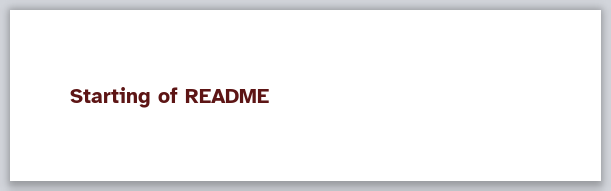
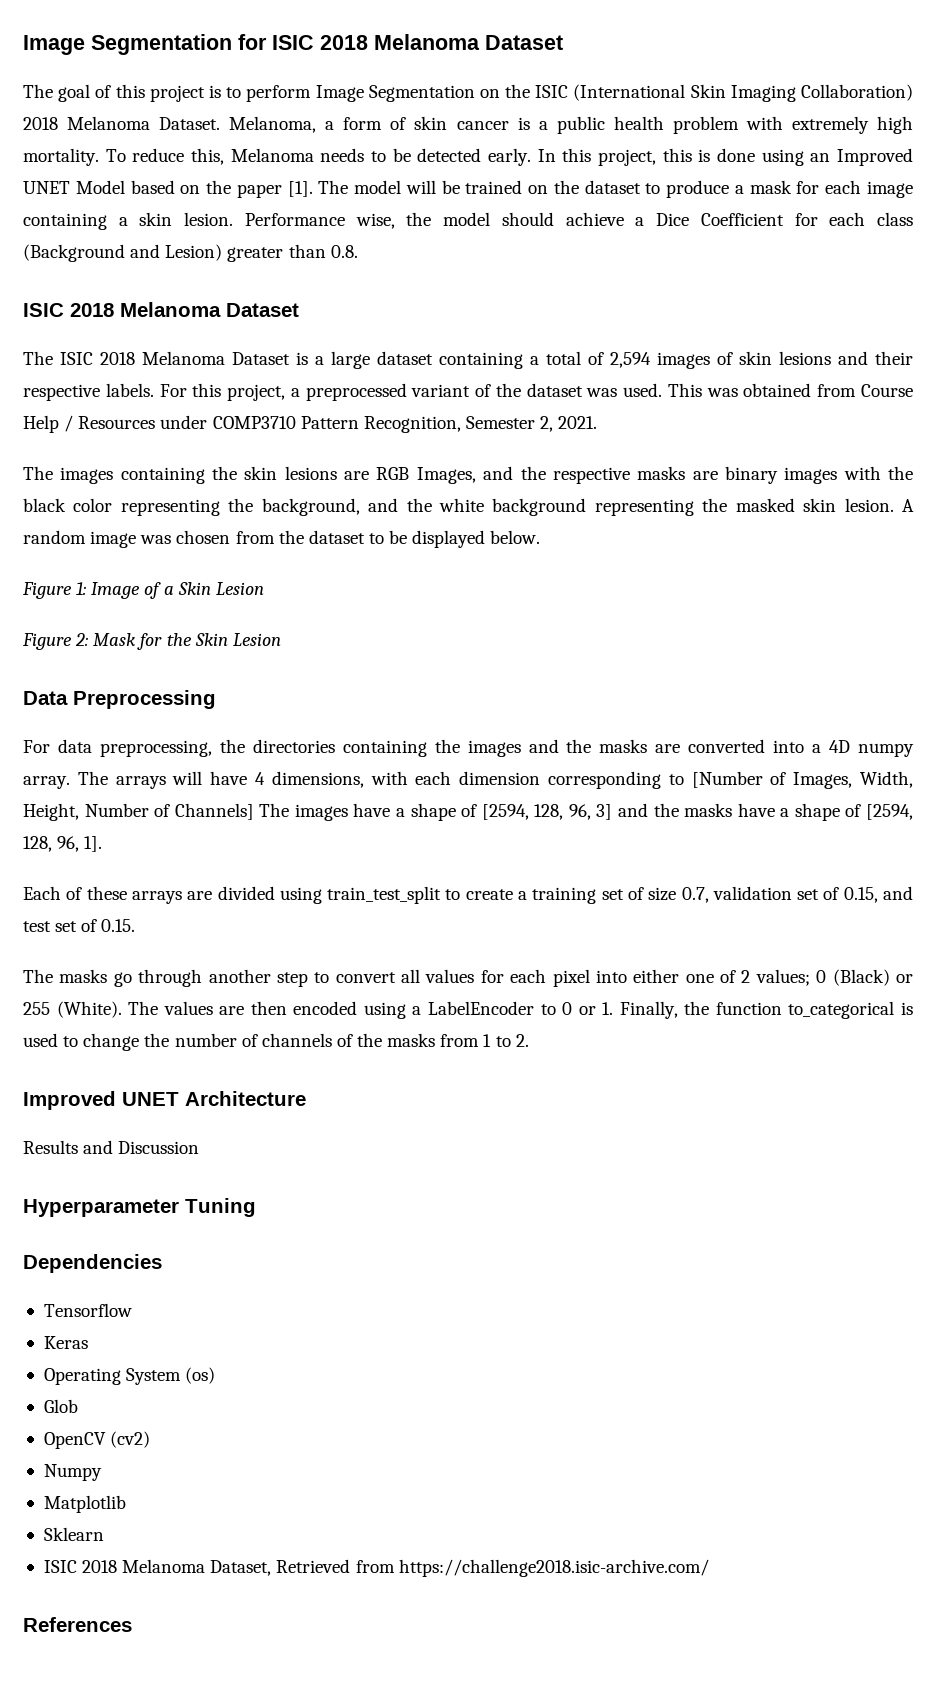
- Starting of README
+ Image Segmentation for ISIC 2018 Melanoma Dataset
+ The goal of this project is to perform Image Segmentation on the ISIC (International Skin Imaging Collaboration) 2018 Melanoma Dataset. Melanoma, a form of skin cancer is a public health problem with extremely high mortality. To reduce this, Melanoma needs to be detected early. In this project, this is done using an Improved UNET Model based on the paper [1]. The model will be trained on the dataset to produce a mask for each image containing a skin lesion. Performance wise, the model should achieve a Dice Coefficient for each class (Background and Lesion) greater than 0.8.
+ ISIC 2018 Melanoma Dataset
+ The ISIC 2018 Melanoma Dataset is a large dataset containing a total of 2,594 images of skin lesions and their respective labels. For this project, a preprocessed variant of the dataset was used. This was obtained from Course Help / Resources under COMP3710 Pattern Recognition, Semester 2, 2021.
+ The images containing the skin lesions are RGB Images, and the respective masks are binary images with the black color representing the background, and the white background representing the masked skin lesion. A random image was chosen from the dataset to be displayed below.
+ Figure 1: Image of a Skin Lesion
+ Figure 2: Mask for the Skin Lesion
+ Data Preprocessing
+ For data preprocessing, the directories containing the images and the masks are converted into a 4D numpy array. The arrays will have 4 dimensions, with each dimension corresponding to [Number of Images, Width, Height, Number of Channels] The images have a shape of [2594, 128, 96, 3] and the masks have a shape of [2594, 128, 96, 1].
+ Each of these arrays are divided using train_test_split to create a training set of size 0.7, validation set of 0.15, and test set of 0.15.
+ The masks go through another step to convert all values for each pixel into either one of 2 values; 0 (Black) or 255 (White). The values are then encoded using a LabelEncoder to 0 or 1. Finally, the function to_categorical is used to change the number of channels of the masks from 1 to 2.
+ Improved UNET Architecture
+ Results and Discussion
+ Hyperparameter Tuning
+ Dependencies
+ Tensorflow
+ Keras
+ Operating System (os)
+ Glob
+ OpenCV (cv2)
+ Numpy
+ Matplotlib
+ Sklearn
+ ISIC 2018 Melanoma Dataset, Retrieved from https://challenge2018.isic-archive.com/
+ References

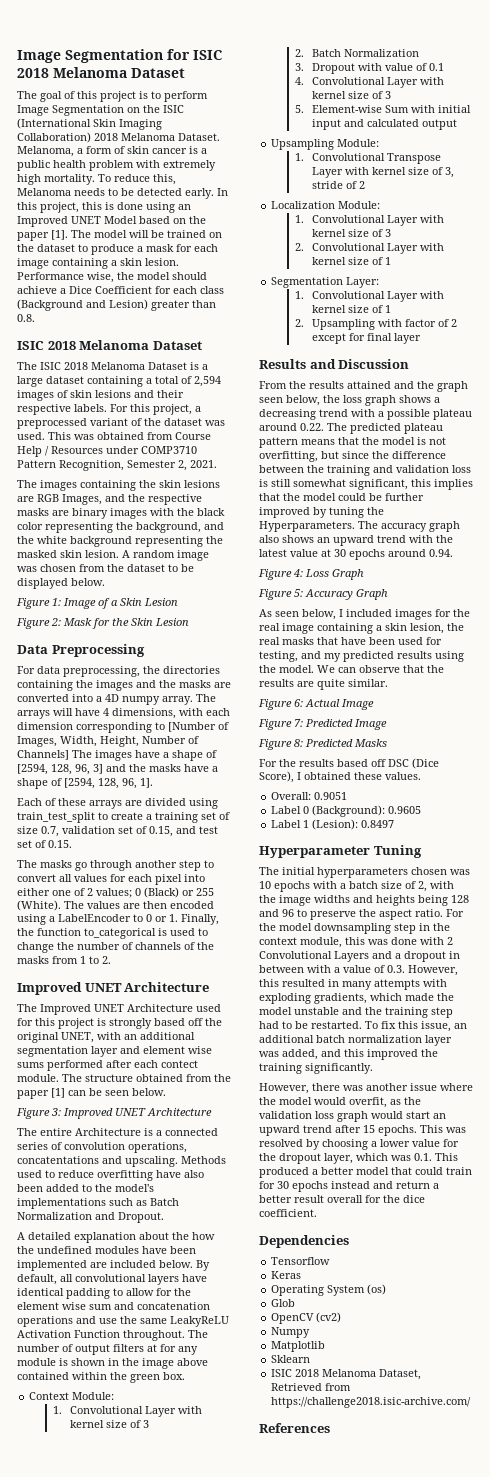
+ The Improved UNET Architecture used for this project is strongly based off the original UNET, with an additional segmentation layer and element wise sums performed after each contect module. The structure obtained from the paper [1] can be seen below.
+ Figure 3: Improved UNET Architecture
+ The entire Architecture is a connected series of convolution operations, concatentations and upscaling. Methods used to reduce overfitting have also been added to the model's implementations such as Batch Normalization and Dropout.
+ A detailed explanation about the how the undefined modules have been implemented are included below. By default, all convolutional layers have identical padding to allow for the element wise sum and concatenation operations and use the same LeakyReLU Activation Function throughout. The number of output filters at for any module is shown in the image above contained within the green box.
+ Context Module:
+ 1. Convolutional Layer with kernel size of 3
+ 2. Batch Normalization
+ 3. Dropout with value of 0.1
+ 4. Convolutional Layer with kernel size of 3
+ 5. Element-wise Sum with initial input and calculated output
+ Upsampling Module:
+ 1. Convolutional Transpose Layer with kernel size of 3, stride of 2
+ Localization Module:
+ 1. Convolutional Layer with kernel size of 3
+ 2. Convolutional Layer with kernel size of 1
+ Segmentation Layer:
+ 1. Convolutional Layer with kernel size of 1
+ 2. Upsampling with factor of 2 except for final layer
  Results and Discussion
+ From the results attained and the graph seen below, the loss graph shows a decreasing trend with a possible plateau around 0.22. The predicted plateau pattern means that the model is not overfitting, but since the difference between the training and validation loss is still somewhat significant, this implies that the model could be further improved by tuning the Hyperparameters. The accuracy graph also shows an upward trend with the latest value at 30 epochs around 0.94.
+ Figure 4: Loss Graph
+ Figure 5: Accuracy Graph
+ As seen below, I included images for the real image containing a skin lesion, the real masks that have been used for testing, and my predicted results using the model. We can observe that the results are quite similar.
+ Figure 6: Actual Image
+ Figure 7: Predicted Image
+ Figure 8: Predicted Masks
+ For the results based off DSC (Dice Score), I obtained these values.
+ Overall: 0.9051
+ Label 0 (Background): 0.9605
+ Label 1 (Lesion): 0.8497
  Hyperparameter Tuning
+ The initial hyperparameters chosen was 10 epochs with a batch size of 2, with the image widths and heights being 128 and 96 to preserve the aspect ratio. For the model downsampling step in the context module, this was done with 2 Convolutional Layers and a dropout in between with a value of 0.3. However, this resulted in many attempts with exploding gradients, which made the model unstable and the training step had to be restarted. To fix this issue, an additional batch normalization layer was added, and this improved the training significantly.
+ However, there was another issue where the model would overfit, as the validation loss graph would start an upward trend after 15 epochs. This was resolved by choosing a lower value for the dropout layer, which was 0.1. This produced a better model that could train for 30 epochs instead and return a better result overall for the dice coefficient.

